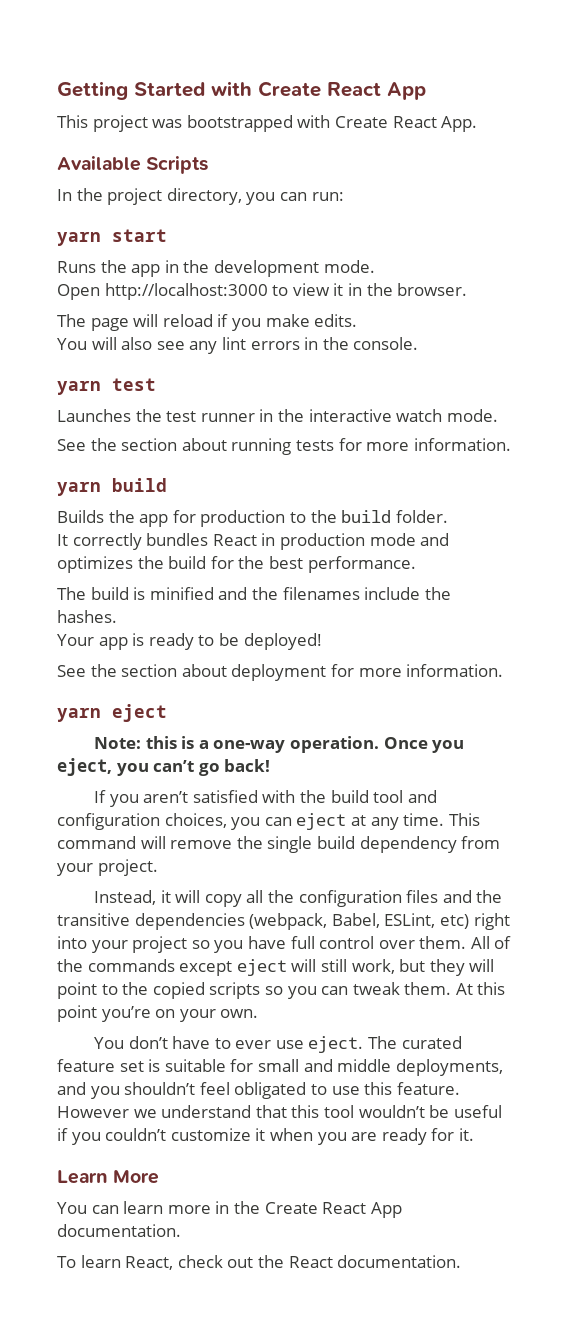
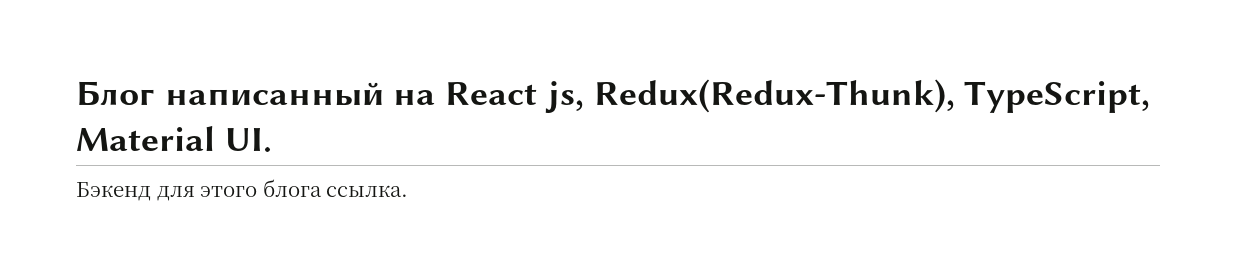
- Getting Started with Create React App
- This project was bootstrapped with Create React App.
- Available Scripts
- In the project directory, you can run:
- yarn start
- Runs the app in the development mode.
- Open http://localhost:3000 to view it in the browser.
- The page will reload if you make edits.
- You will also see any lint errors in the console.
- yarn test
- Launches the test runner in the interactive watch mode.
- See the section about running tests for more information.
- yarn build
- Builds the app for production to the build folder.
- It correctly bundles React in production mode and optimizes the build for the best performance.
- The build is minified and the filenames include the hashes.
- Your app is ready to be deployed!
- See the section about deployment for more information.
- yarn eject
- Note: this is a one-way operation. Once you eject, you can’t go back!
- If you aren’t satisfied with the build tool and configuration choices, you can eject at any time. This command will remove the single build dependency from your project.
- Instead, it will copy all the configuration files and the transitive dependencies (webpack, Babel, ESLint, etc) right into your project so you have full control over them. All of the commands except eject will still work, but they will point to the copied scripts so you can tweak them. At this point you’re on your own.
- You don’t have to ever use eject. The curated feature set is suitable for small and middle deployments, and you shouldn’t feel obligated to use this feature. However we understand that this tool wouldn’t be useful if you couldn’t customize it when you are ready for it.
- Learn More
- You can learn more in the Create React App documentation.
- To learn React, check out the React documentation.
+ Блог написанный на React js, Redux(Redux-Thunk), TypeScript, Material UI.
+ Бэкенд для этого блога ссылка.

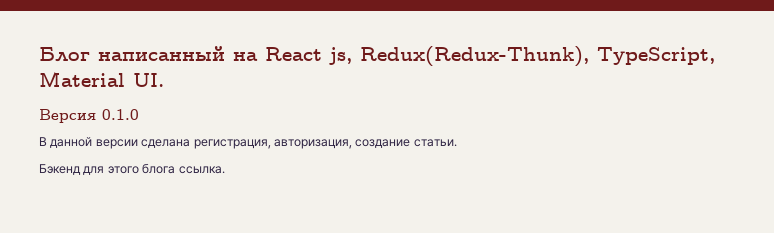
+ Версия 0.1.0
+ В данной версии сделана регистрация, авторизация, создание статьи.

